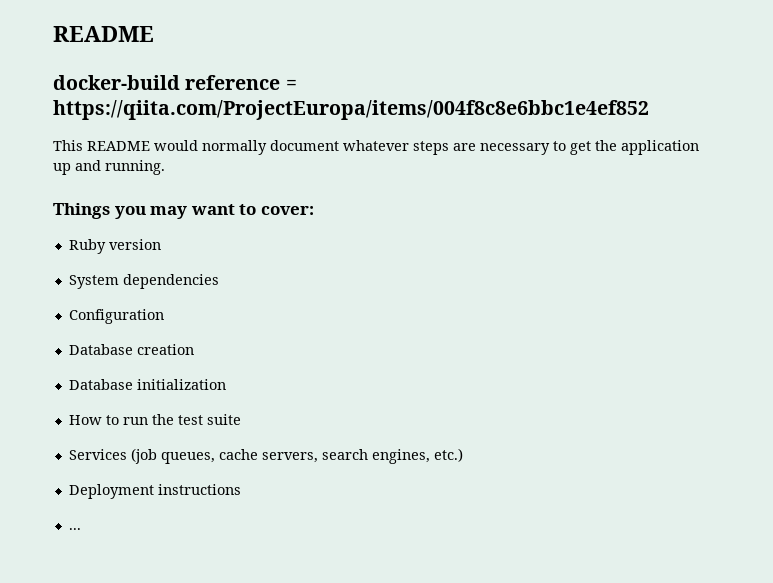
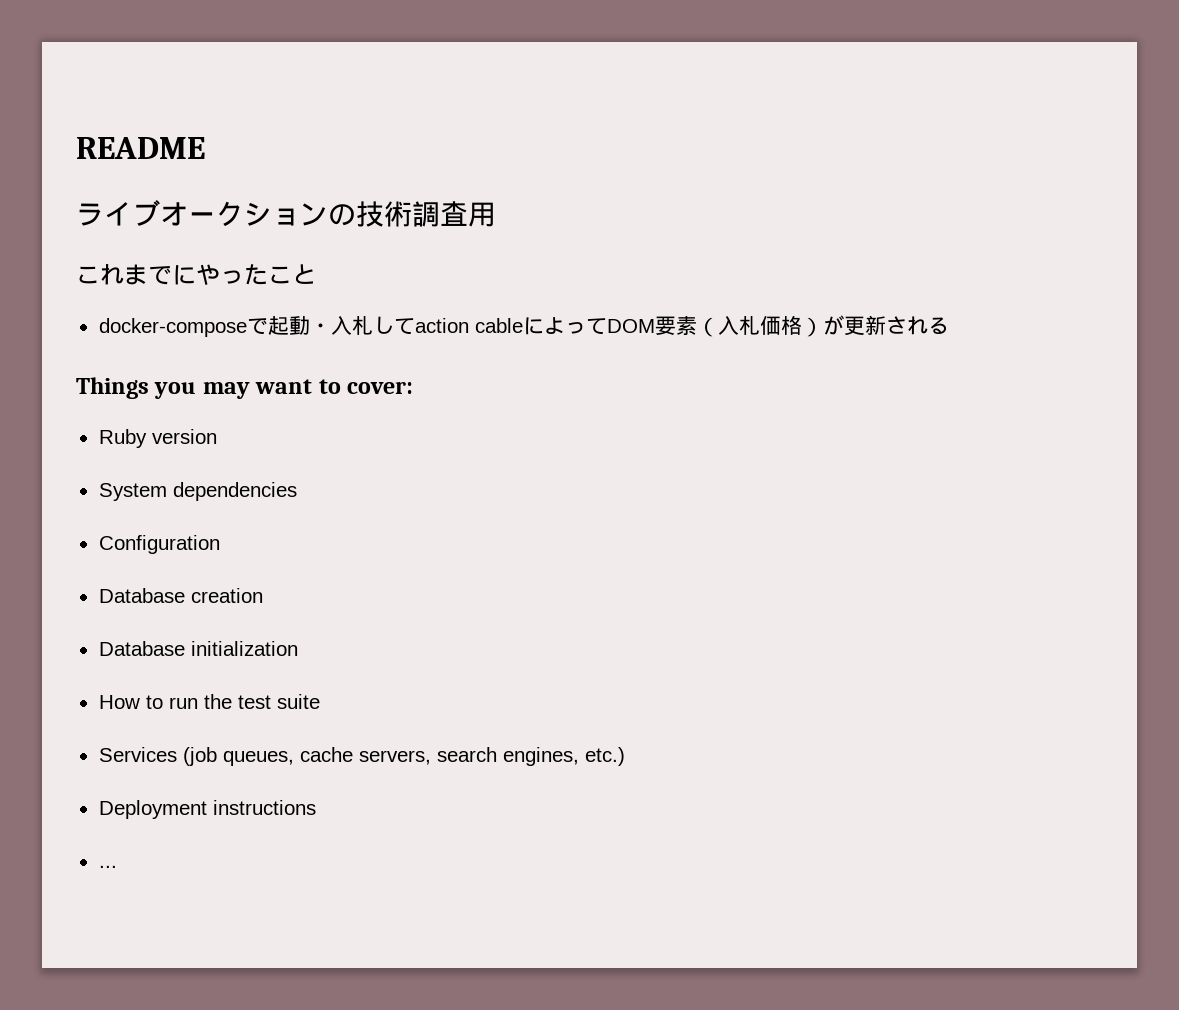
- docker-build reference = https://qiita.com/ProjectEuropa/items/004f8c8e6bbc1e4ef852
- This README would normally document whatever steps are necessary to get the application up and running.
+ ライブオークションの技術調査用
+ これまでにやったこと
+ docker-composeで起動・入札してaction cableによってDOM要素（入札価格）が更新される

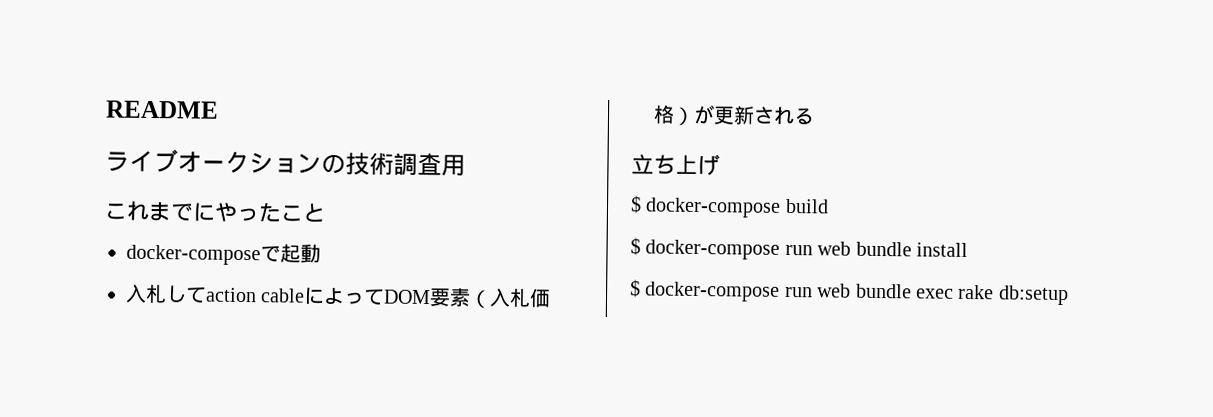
- docker-composeで起動・入札してaction cableによってDOM要素（入札価格）が更新される
+ docker-composeで起動
+ 入札してaction cableによってDOM要素（入札価格）が更新される
- Things you may want to cover:
- Ruby version
- System dependencies
- Configuration
- Database creation
- Database initialization
- How to run the test suite
- Services (job queues, cache servers, search engines, etc.)
- Deployment instructions
- ...
+ 立ち上げ
+ $ docker-compose build
+ $ docker-compose run web bundle install
+ $ docker-compose run web bundle exec rake db:setup

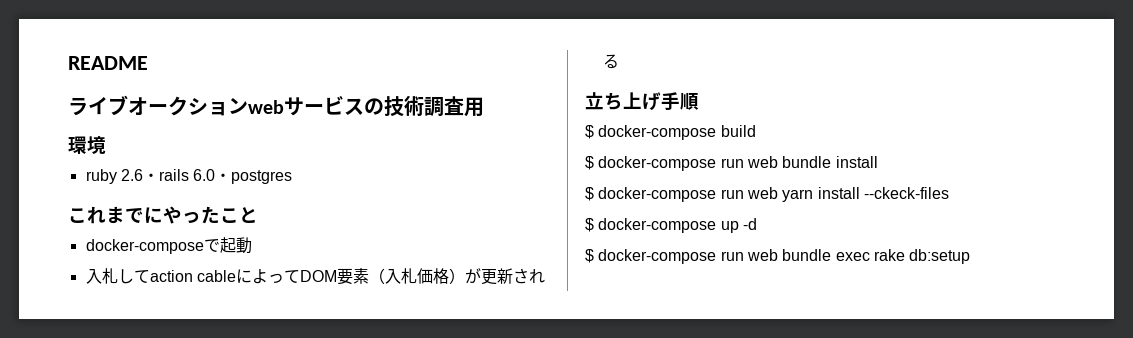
- ライブオークションの技術調査用
+ ライブオークションwebサービスの技術調査用
+ 環境
+ ruby 2.6・rails 6.0・postgres
- 立ち上げ
+ 立ち上げ手順
+ $ docker-compose run web yarn install --ckeck-files
+ $ docker-compose up -d

